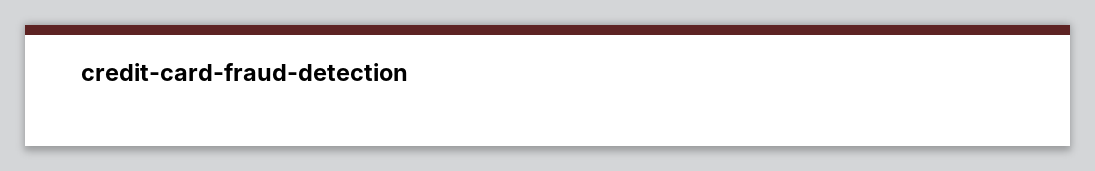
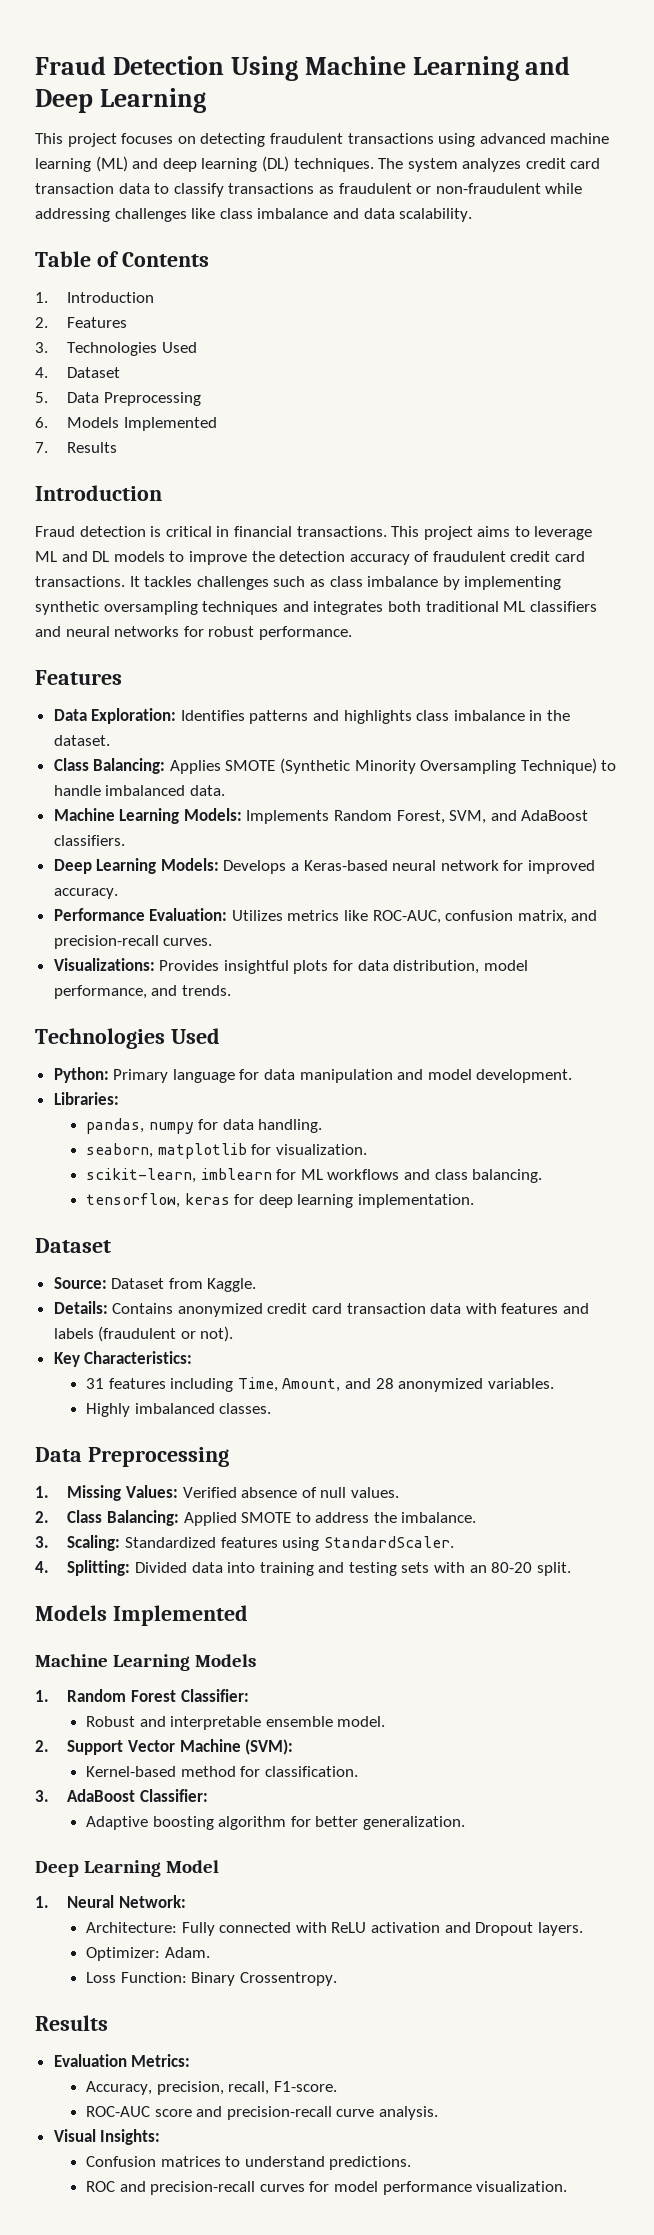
- credit-card-fraud-detection
+ Fraud Detection Using Machine Learning and Deep Learning
+ This project focuses on detecting fraudulent transactions using advanced machine learning (ML) and deep learning (DL) techniques. The system analyzes credit card transaction data to classify transactions as fraudulent or non-fraudulent while addressing challenges like class imbalance and data scalability.
+ Table of Contents
+ 1. Introduction
+ 2. Features
+ 3. Technologies Used
+ 4. Dataset
+ 5. Data Preprocessing
+ 6. Models Implemented
+ 7. Results
+ Introduction
+ Fraud detection is critical in financial transactions. This project aims to leverage ML and DL models to improve the detection accuracy of fraudulent credit card transactions. It tackles challenges such as class imbalance by implementing synthetic oversampling techniques and integrates both traditional ML classifiers and neural networks for robust performance.
+ Features
+ Data Exploration: Identifies patterns and highlights class imbalance in the dataset.
+ Class Balancing: Applies SMOTE (Synthetic Minority Oversampling Technique) to handle imbalanced data.
+ Machine Learning Models: Implements Random Forest, SVM, and AdaBoost classifiers.
+ Deep Learning Models: Develops a Keras-based neural network for improved accuracy.
+ Performance Evaluation: Utilizes metrics like ROC-AUC, confusion matrix, and precision-recall curves.
+ Visualizations: Provides insightful plots for data distribution, model performance, and trends.
+ Technologies Used
+ Python: Primary language for data manipulation and model development.
+ Libraries:
+ pandas, numpy for data handling.
+ seaborn, matplotlib for visualization.
+ scikit-learn, imblearn for ML workflows and class balancing.
+ tensorflow, keras for deep learning implementation.
+ Dataset
+ Source: Dataset from Kaggle.
+ Details: Contains anonymized credit card transaction data with features and labels (fraudulent or not).
+ Key Characteristics:
+ 31 features including Time, Amount, and 28 anonymized variables.
+ Highly imbalanced classes.
+ Data Preprocessing
+ 1. Missing Values: Verified absence of null values.
+ 2. Class Balancing: Applied SMOTE to address the imbalance.
+ 3. Scaling: Standardized features using StandardScaler.
+ 4. Splitting: Divided data into training and testing sets with an 80-20 split.
+ Models Implemented
+ Machine Learning Models
+ 1. Random Forest Classifier:
+ Robust and interpretable ensemble model.
+ 2. Support Vector Machine (SVM):
+ Kernel-based method for classification.
+ 3. AdaBoost Classifier:
+ Adaptive boosting algorithm for better generalization.
+ Deep Learning Model
+ 1. Neural Network:
+ Architecture: Fully connected with ReLU activation and Dropout layers.
+ Optimizer: Adam.
+ Loss Function: Binary Crossentropy.
+ Results
+ Evaluation Metrics:
+ Accuracy, precision, recall, F1-score.
+ ROC-AUC score and precision-recall curve analysis.
+ Visual Insights:
+ Confusion matrices to understand predictions.
+ ROC and precision-recall curves for model performance visualization.

